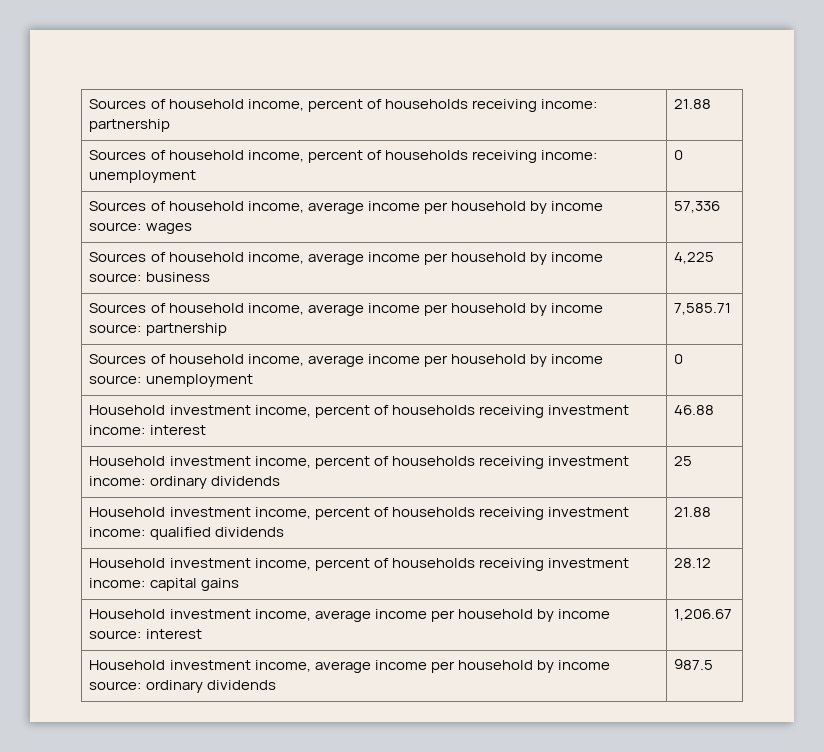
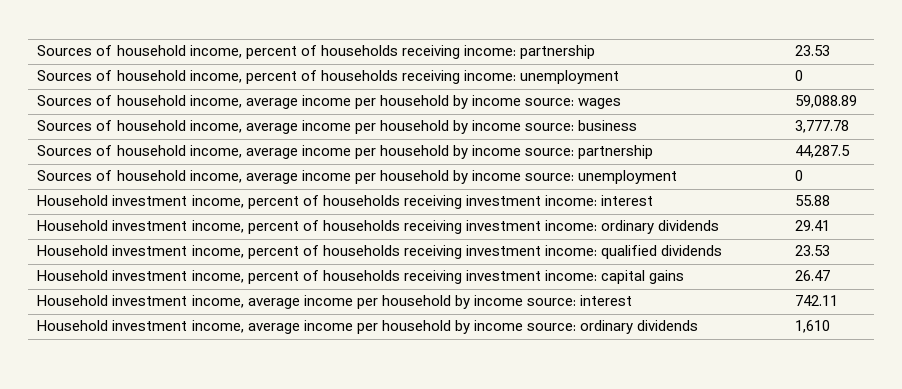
- Sources of household income, percent of households receiving income: partnership | 21.88
+ Sources of household income, percent of households receiving income: partnership | 23.53
- Sources of household income, average income per household by income source: wages | 57,336
+ Sources of household income, average income per household by income source: wages | 59,088.89
- Sources of household income, average income per household by income source: business | 4,225
+ Sources of household income, average income per household by income source: business | 3,777.78
- Sources of household income, average income per household by income source: partnership | 7,585.71
+ Sources of household income, average income per household by income source: partnership | 44,287.5
- Household investment income, percent of households receiving investment income: interest | 46.88
+ Household investment income, percent of households receiving investment income: interest | 55.88
- Household investment income, percent of households receiving investment income: ordinary dividends | 25
+ Household investment income, percent of households receiving investment income: ordinary dividends | 29.41
- Household investment income, percent of households receiving investment income: qualified dividends | 21.88
+ Household investment income, percent of households receiving investment income: qualified dividends | 23.53
- Household investment income, percent of households receiving investment income: capital gains | 28.12
+ Household investment income, percent of households receiving investment income: capital gains | 26.47
- Household investment income, average income per household by income source: interest | 1,206.67
+ Household investment income, average income per household by income source: interest | 742.11
- Household investment income, average income per household by income source: ordinary dividends | 987.5
+ Household investment income, average income per household by income source: ordinary dividends | 1,610

